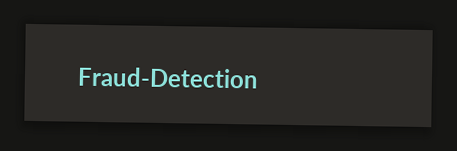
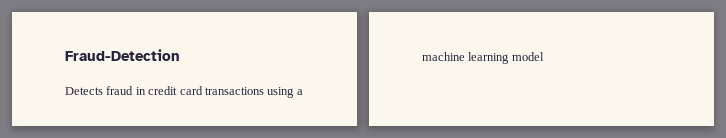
+ Detects fraud in credit card transactions using a machine learning model

